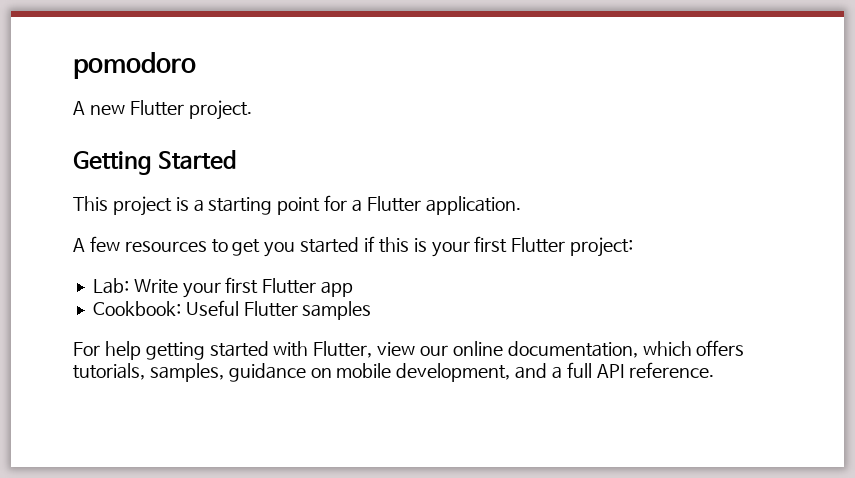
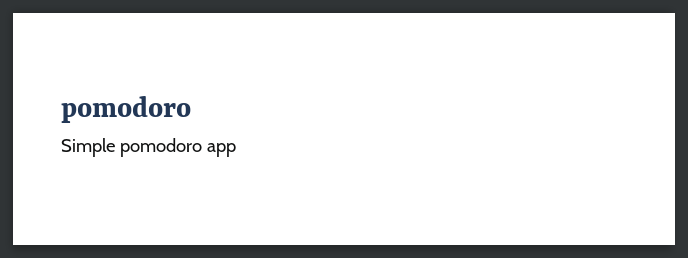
- A new Flutter project.
- Getting Started
- This project is a starting point for a Flutter application.
- A few resources to get you started if this is your first Flutter project:
- Lab: Write your first Flutter app
- Cookbook: Useful Flutter samples
- For help getting started with Flutter, view our online documentation, which offers tutorials, samples, guidance on mobile development, and a full API reference.
+ Simple pomodoro app

